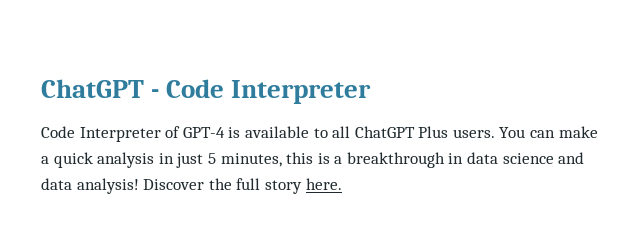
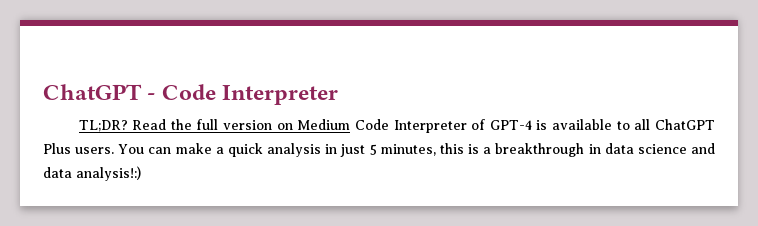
- Code Interpreter of GPT-4 is available to all ChatGPT Plus users.
+ TL;DR? Read the full version on Medium Code Interpreter of GPT-4 is available to all ChatGPT Plus users.
- You can make a quick analysis in just 5 minutes, this is a breakthrough in data science and data analysis! Discover the full story here.
+ You can make a quick analysis in just 5 minutes, this is a breakthrough in data science and data analysis!:)

